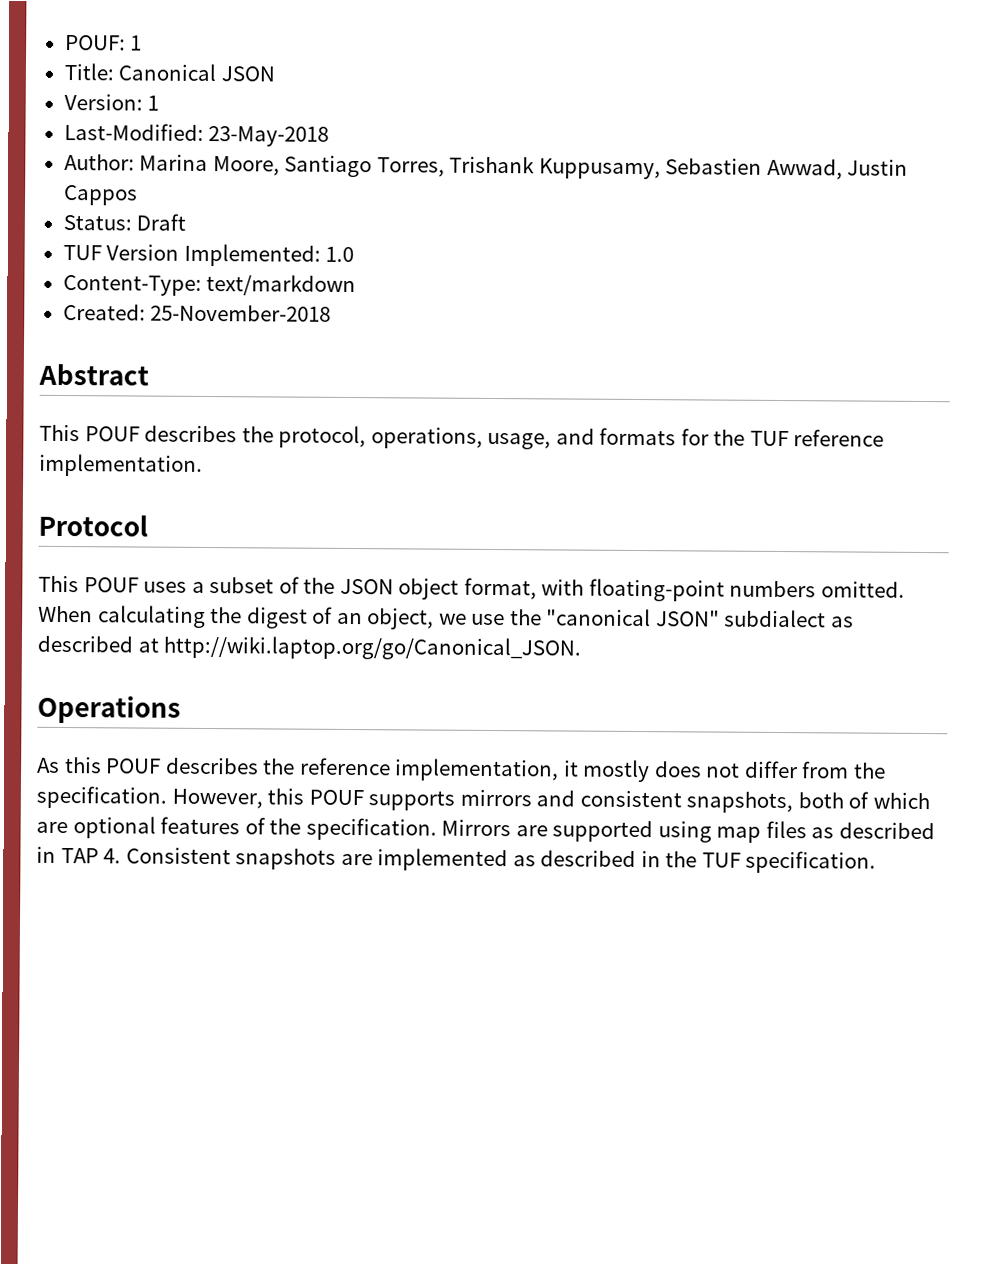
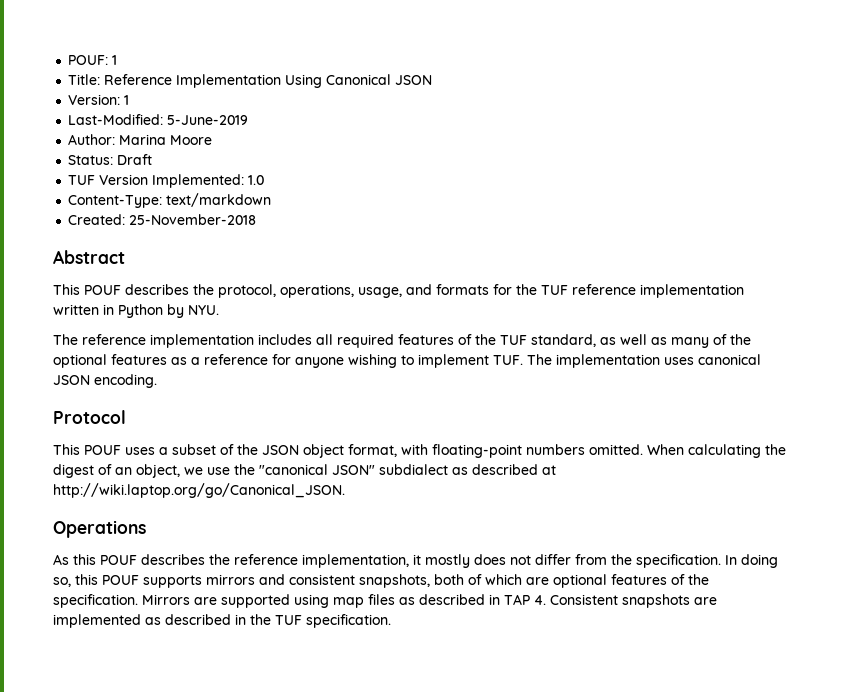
- Title: Canonical JSON
+ Title: Reference Implementation Using Canonical JSON
- Last-Modified: 23-May-2018
+ Last-Modified: 5-June-2019
- Author: Marina Moore, Santiago Torres, Trishank Kuppusamy, Sebastien Awwad, Justin Cappos
+ Author: Marina Moore
- This POUF describes the protocol, operations, usage, and formats for the TUF reference implementation.
+ This POUF describes the protocol, operations, usage, and formats for the TUF reference implementation written in Python by NYU.
+ The reference implementation includes all required features of the TUF standard, as well as many of the optional features as a reference for anyone wishing to implement TUF. The implementation uses canonical JSON encoding.
- However, this POUF supports mirrors and consistent snapshots, both of which are optional features of the specification.
+ In doing so, this POUF supports mirrors and consistent snapshots, both of which are optional features of the specification.

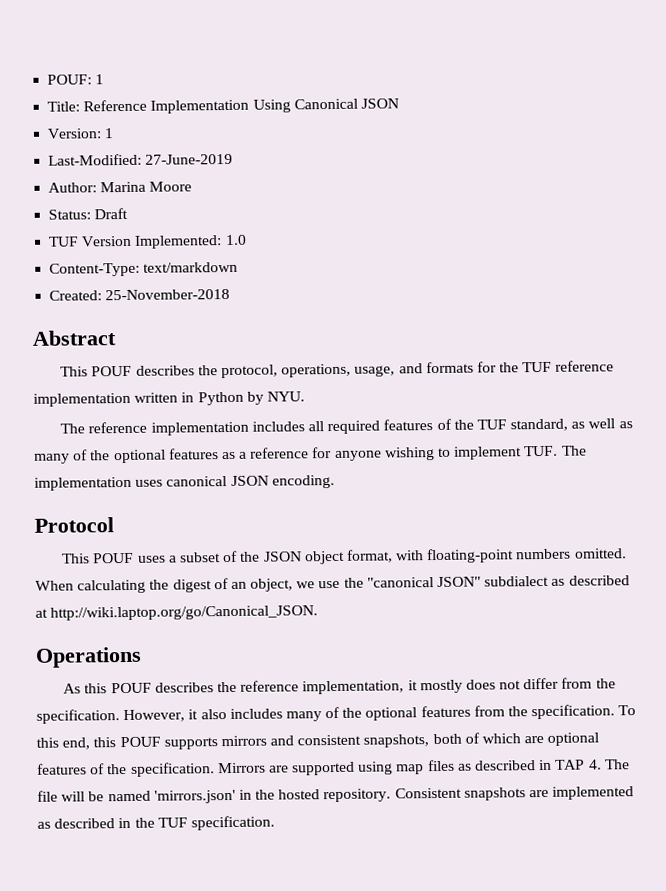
- Last-Modified: 5-June-2019
+ Last-Modified: 27-June-2019
- In doing so, this POUF supports mirrors and consistent snapshots, both of which are optional features of the specification.
+ However, it also includes many of the optional features from the specification. To this end, this POUF supports mirrors and consistent snapshots, both of which are optional features of the specification.
- Mirrors are supported using map files as described in TAP 4. Consistent snapshots are implemented as described in the TUF specification.
+ Mirrors are supported using map files as described in TAP 4. The file will be named 'mirrors.json' in the hosted repository. Consistent snapshots are implemented as described in the TUF specification.

